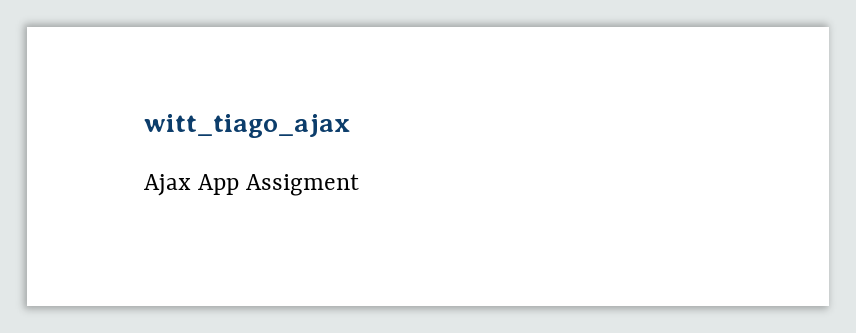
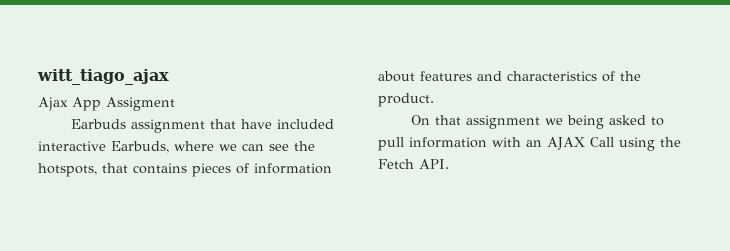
+ Earbuds assignment that have included interactive Earbuds, where we can see the hotspots, that contains pieces of information about features and characteristics of the product.
+ On that assignment we being asked to pull information with an AJAX Call using the Fetch API.

